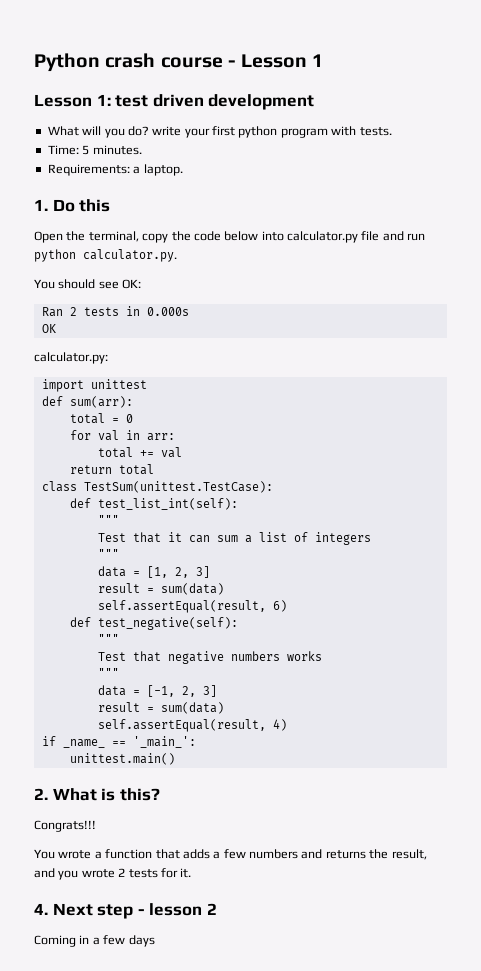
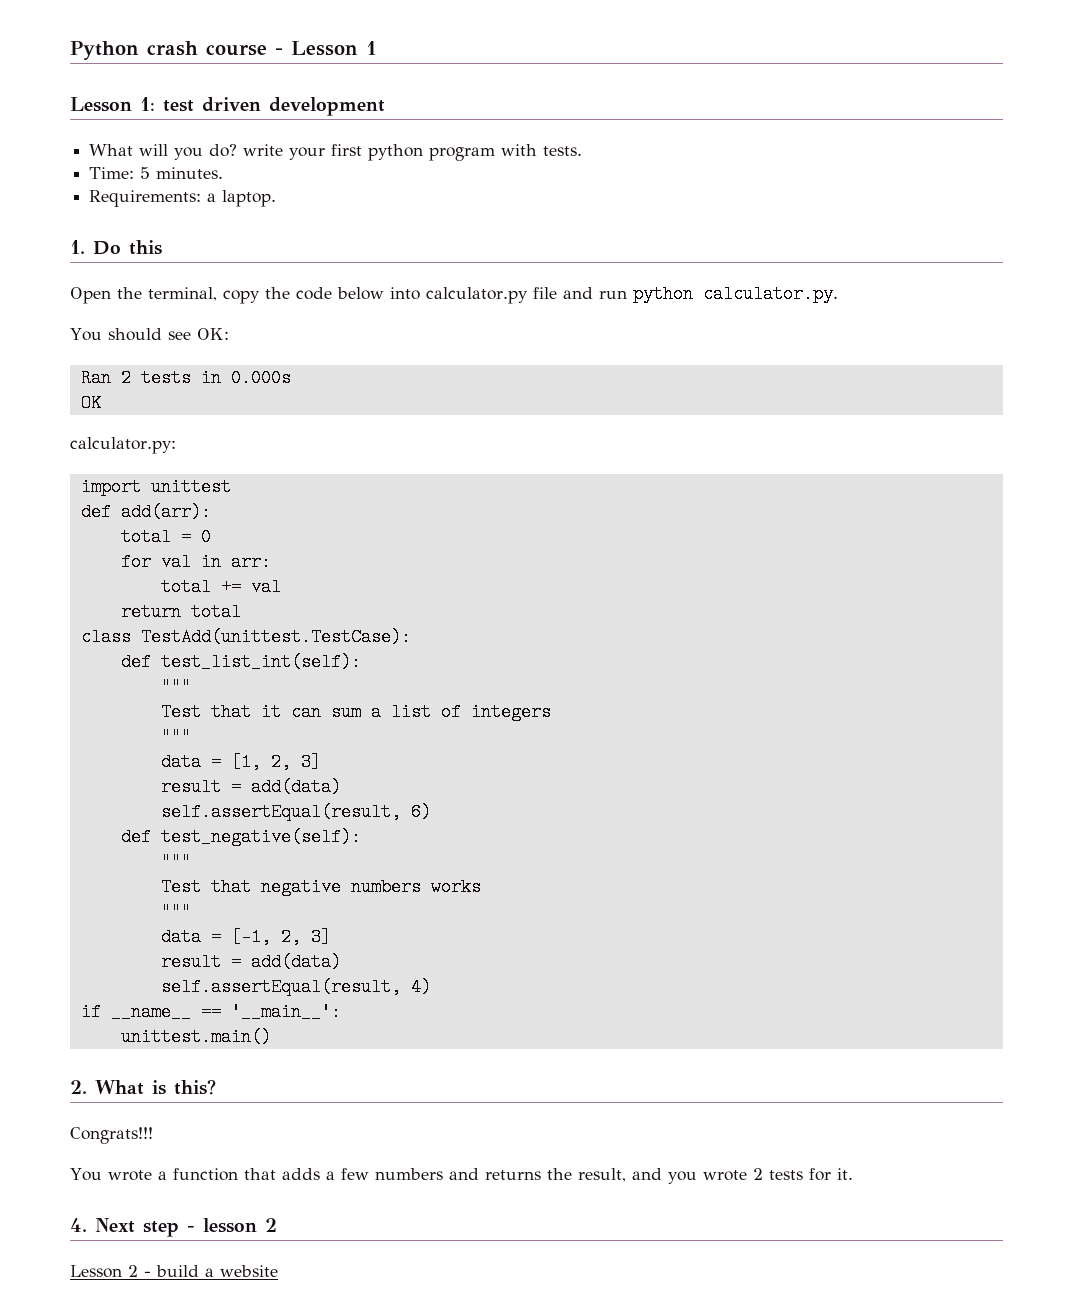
- def sum(arr):
+ def add(arr):
- class TestSum(unittest.TestCase):
+ class TestAdd(unittest.TestCase):
  data = [1, 2, 3]
- result = sum(data)
+ result = add(data)
  data = [-1, 2, 3]
- result = sum(data)
+ result = add(data)
- if _name_ == '_main_':
+ if __name__ == '__main__':
- Coming in a few days
+ Lesson 2 - build a website

